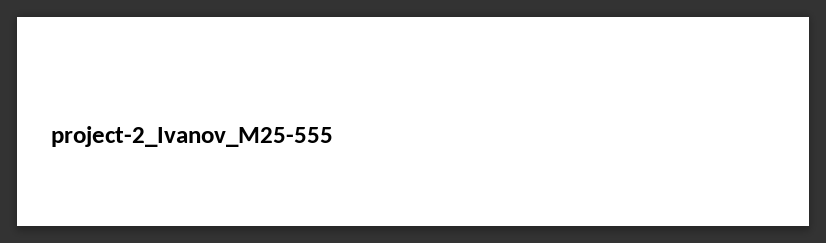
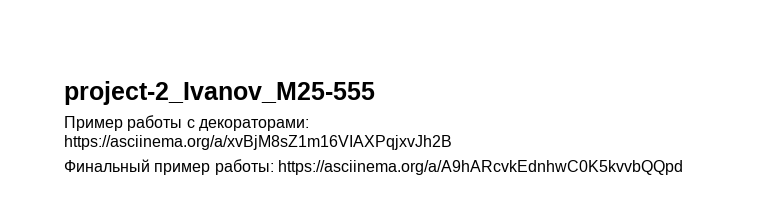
+ Пример работы с декораторами: https://asciinema.org/a/xvBjM8sZ1m16VIAXPqjxvJh2B
+ Финальный пример работы: https://asciinema.org/a/A9hARcvkEdnhwC0K5kvvbQQpd

